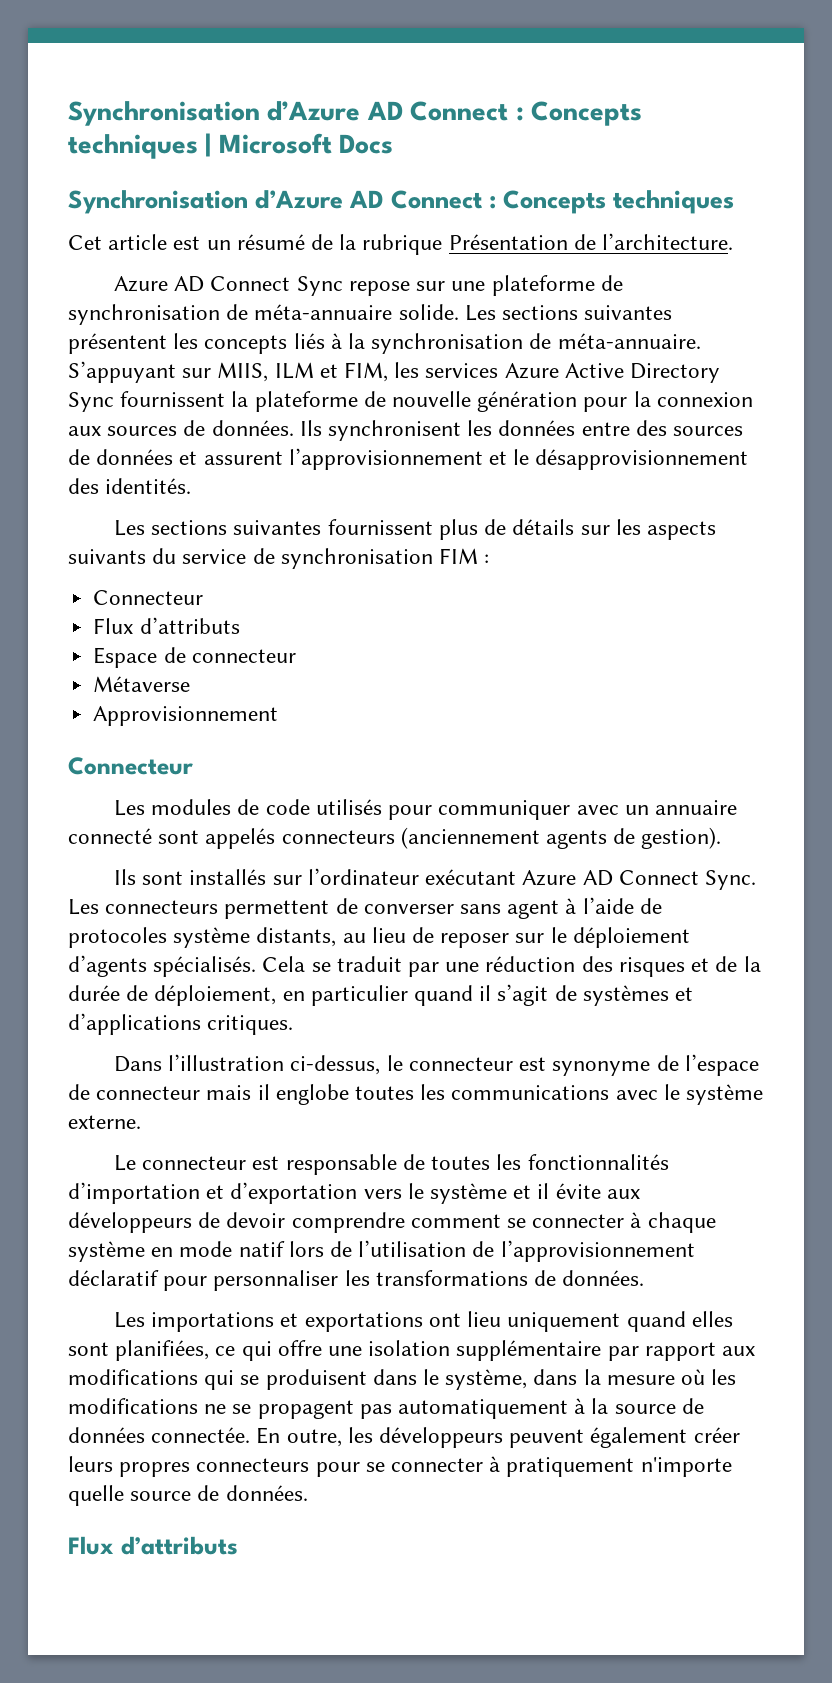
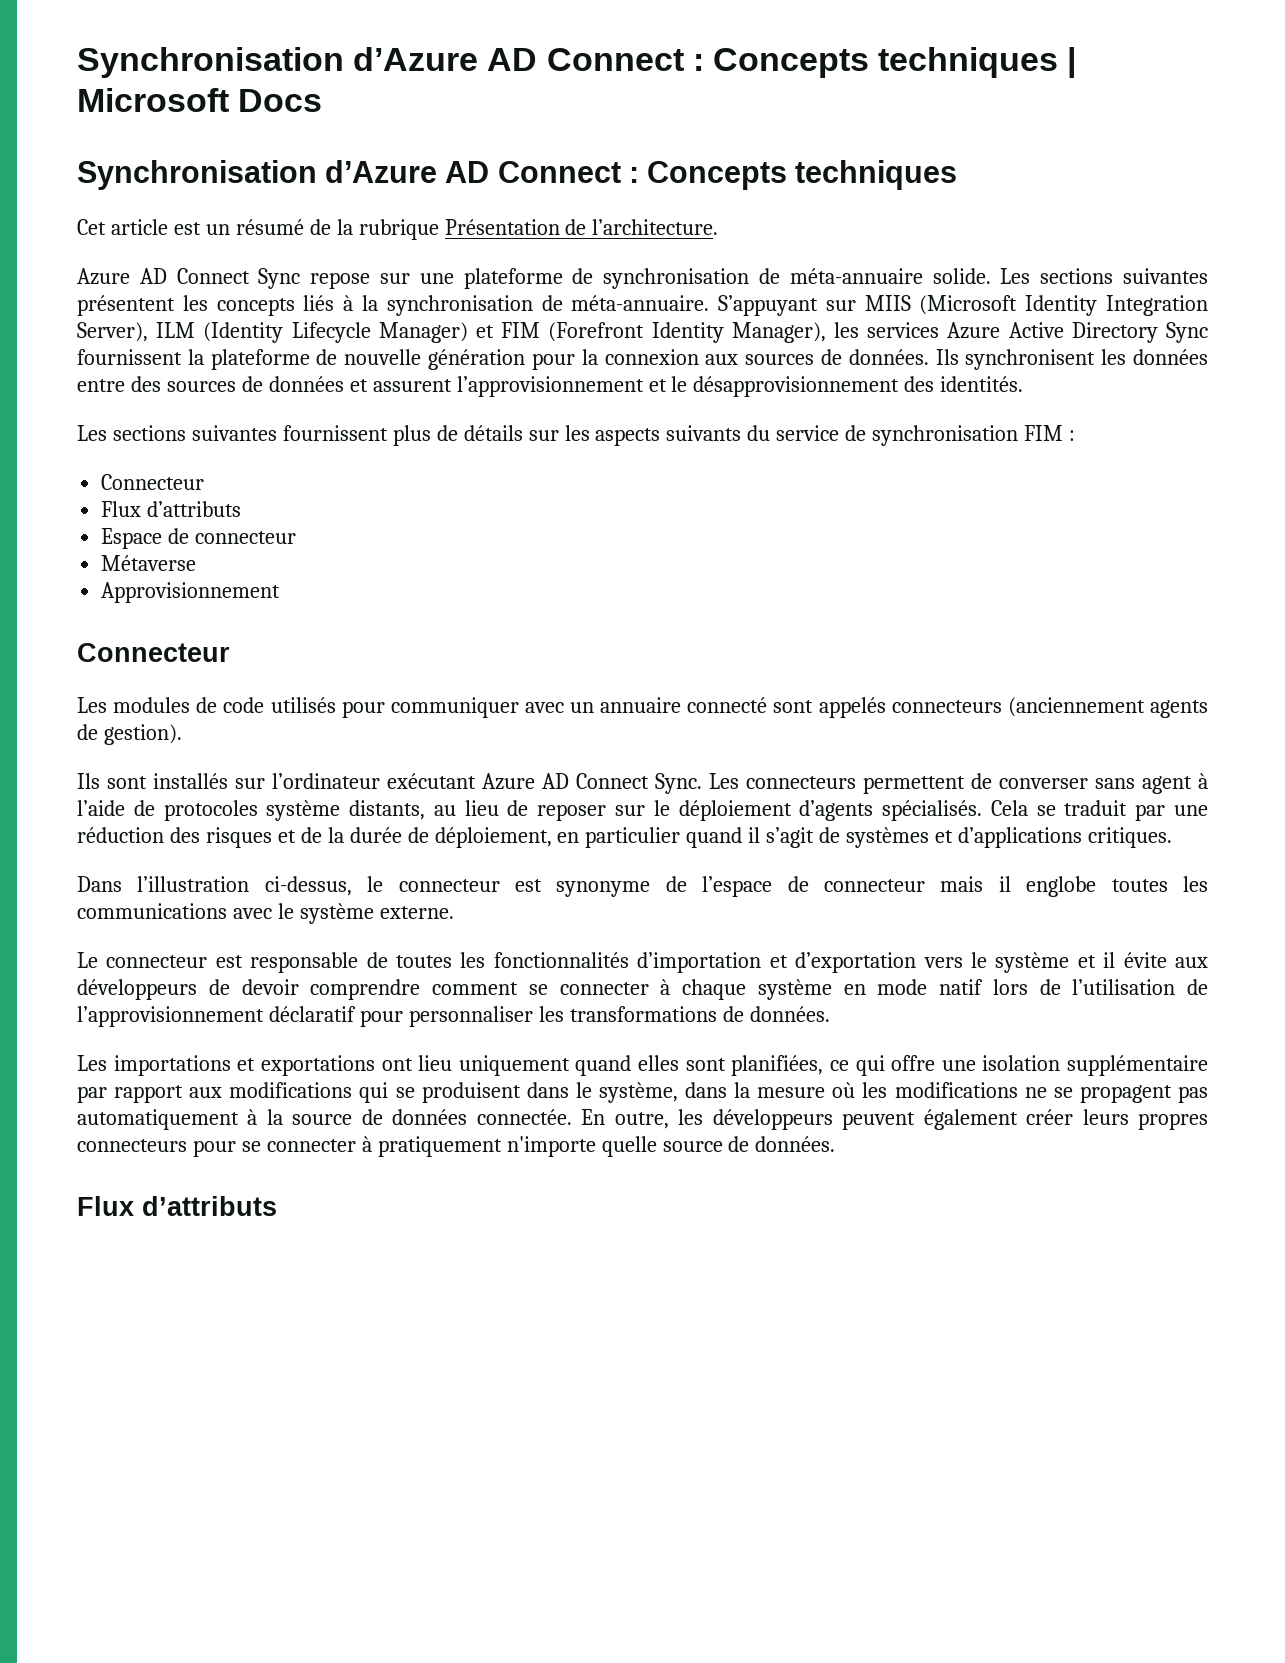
- S’appuyant sur MIIS, ILM et FIM, les services Azure Active Directory Sync fournissent la plateforme de nouvelle génération pour la connexion aux sources de données.
+ S’appuyant sur MIIS (Microsoft Identity Integration Server), ILM (Identity Lifecycle Manager) et FIM (Forefront Identity Manager), les services Azure Active Directory Sync fournissent la plateforme de nouvelle génération pour la connexion aux sources de données.

